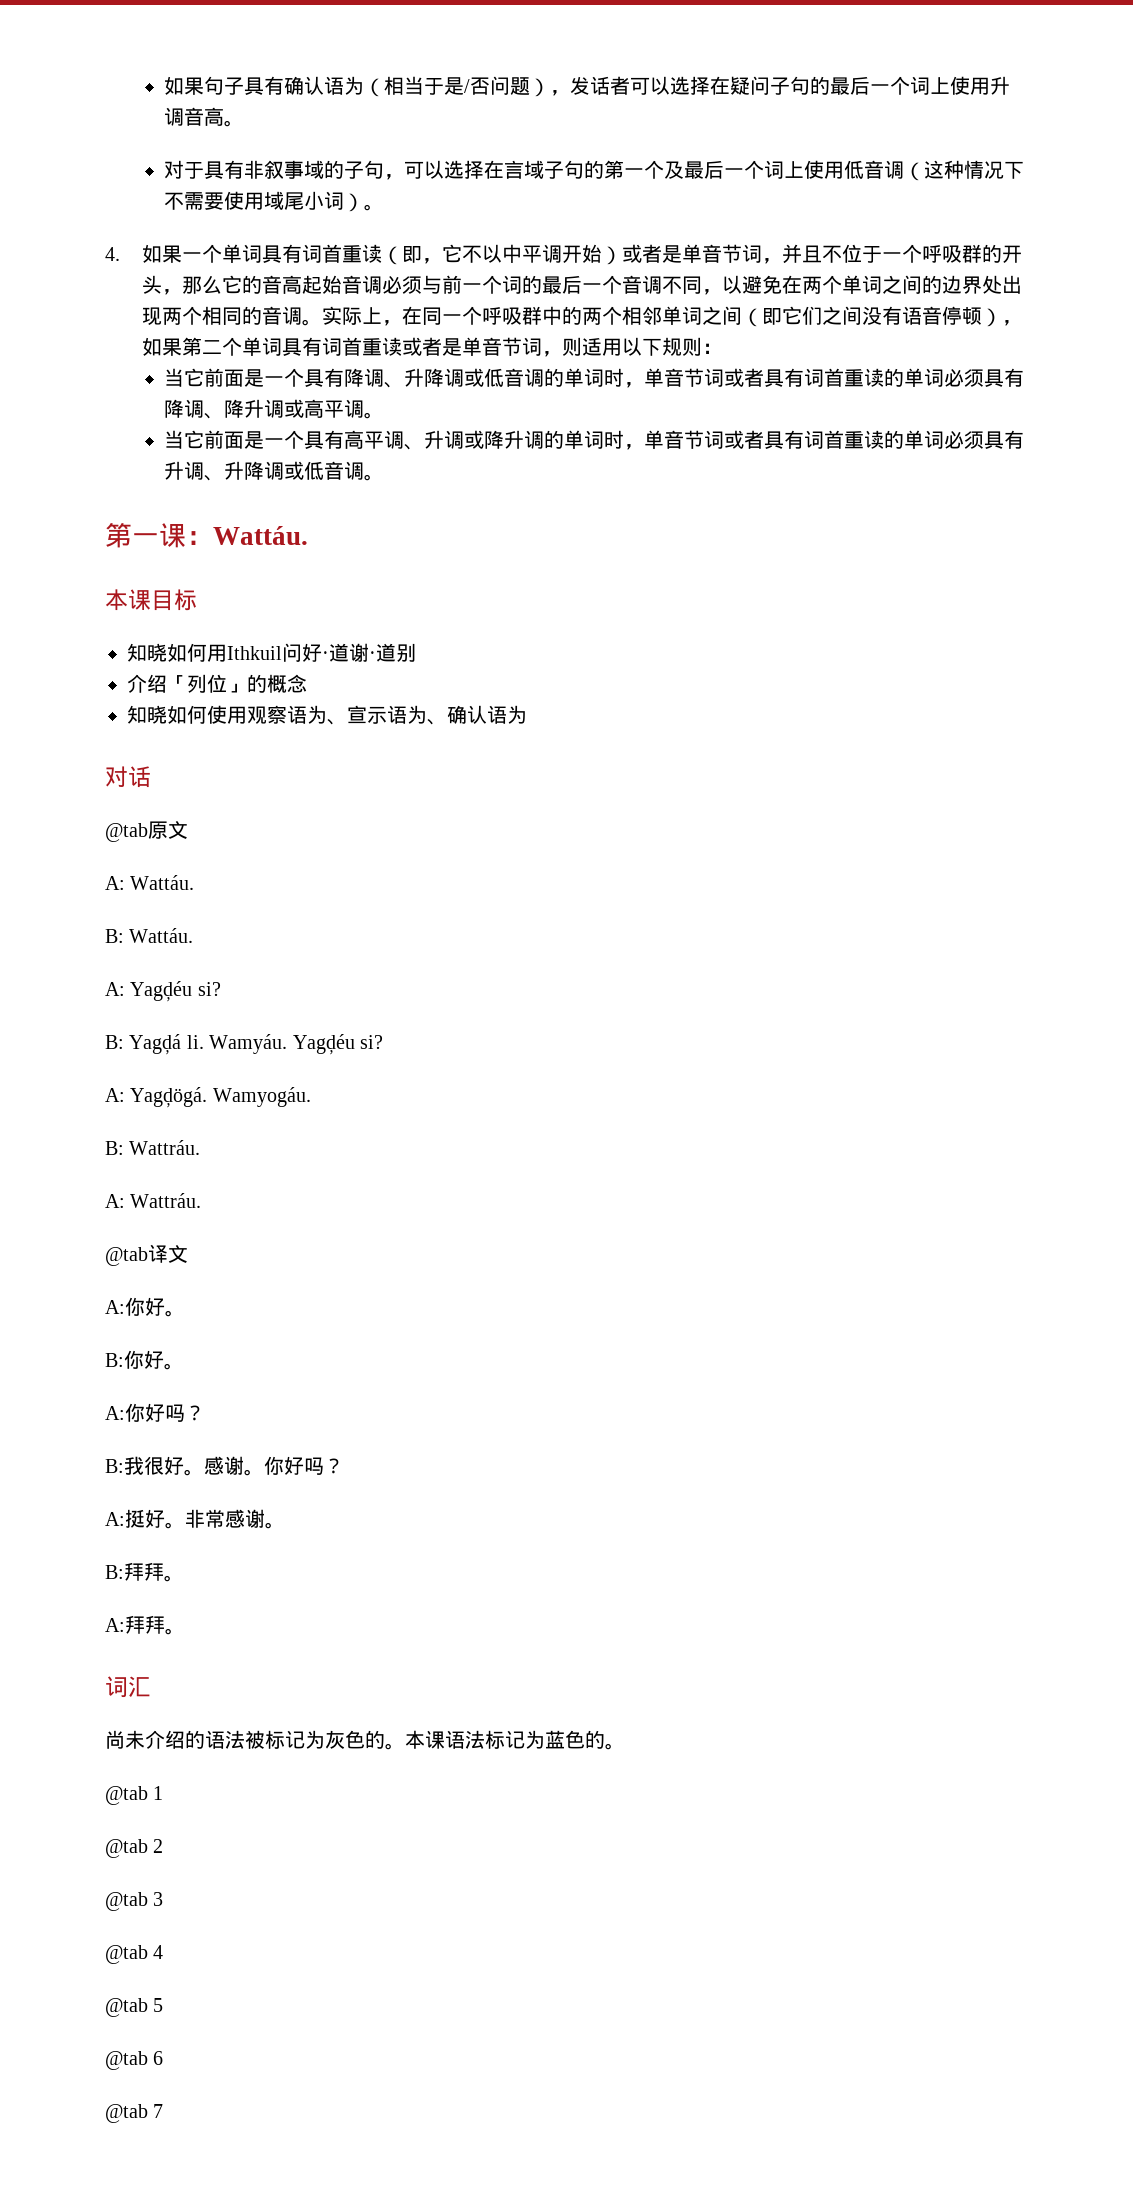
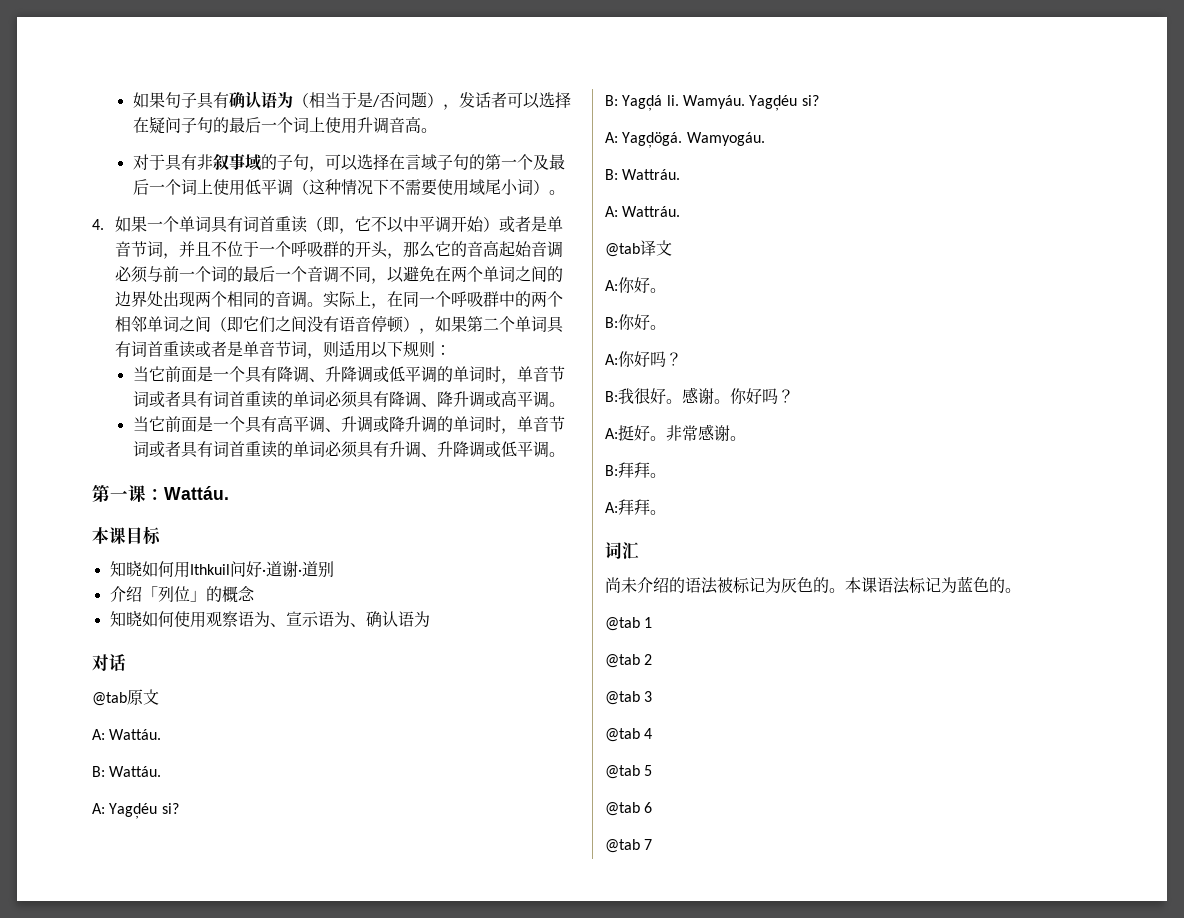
- 对于具有非叙事域的子句，可以选择在言域子句的第一个及最后一个词上使用低音调（这种情况下不需要使用域尾小词）。
+ 对于具有非叙事域的子句，可以选择在言域子句的第一个及最后一个词上使用低平调（这种情况下不需要使用域尾小词）。
- 当它前面是一个具有降调、升降调或低音调的单词时，单音节词或者具有词首重读的单词必须具有降调、降升调或高平调。
+ 当它前面是一个具有降调、升降调或低平调的单词时，单音节词或者具有词首重读的单词必须具有降调、降升调或高平调。
- 当它前面是一个具有高平调、升调或降升调的单词时，单音节词或者具有词首重读的单词必须具有升调、升降调或低音调。
+ 当它前面是一个具有高平调、升调或降升调的单词时，单音节词或者具有词首重读的单词必须具有升调、升降调或低平调。

